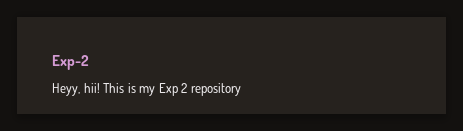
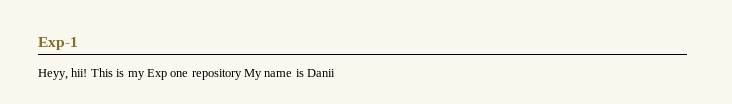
- Exp-2
+ Exp-1
- This is my Exp 2 repository
+ This is my Exp one repository My name is Danii

